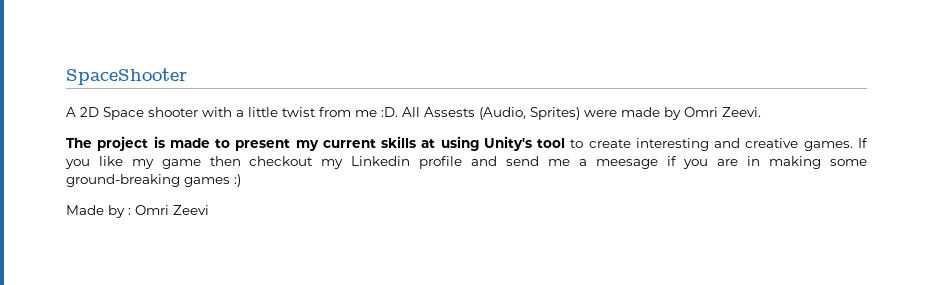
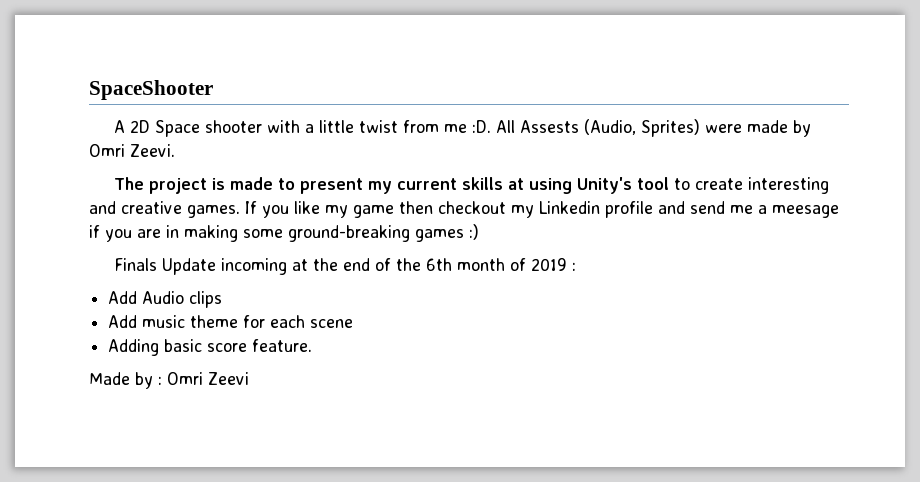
+ Finals Update incoming at the end of the 6th month of 2019 :
+ Add Audio clips
+ Add music theme for each scene
+ Adding basic score feature.

